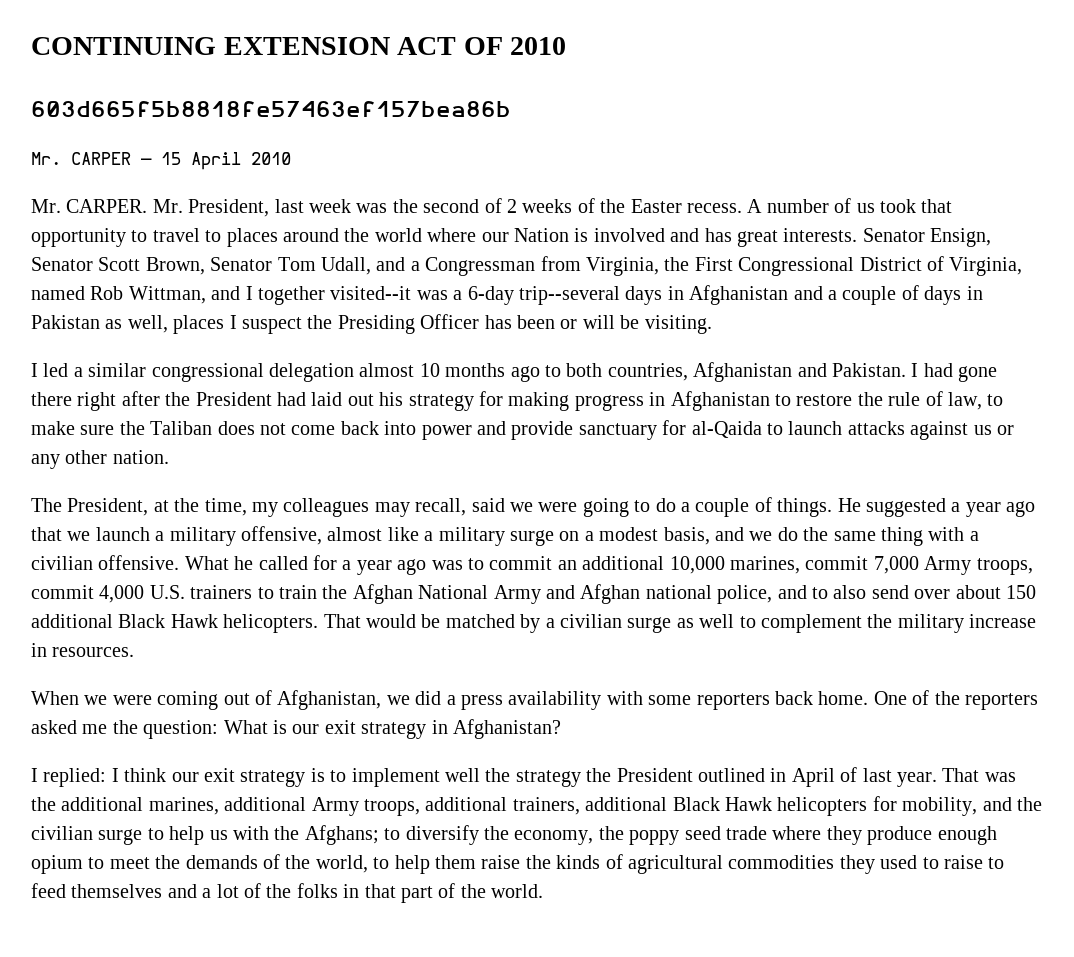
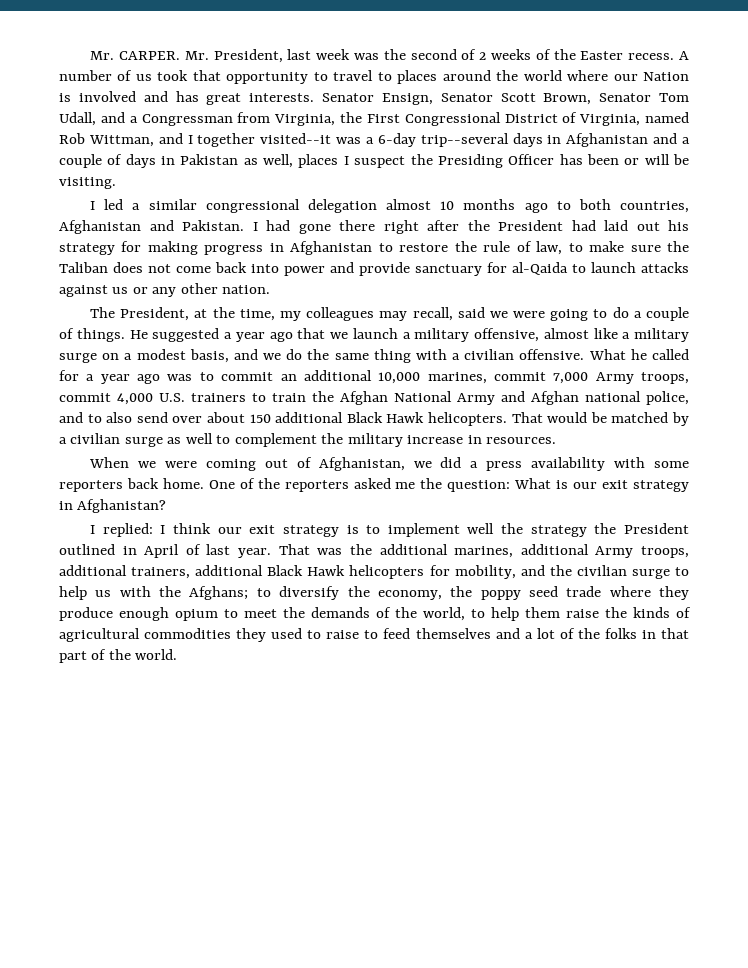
- CONTINUING EXTENSION ACT OF 2010
- 603d665f5b8818fe57463ef157bea86b
- Mr. CARPER — 15 April 2010

